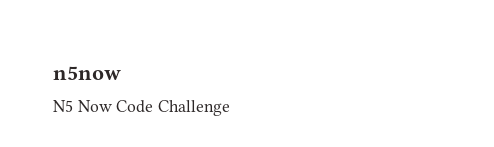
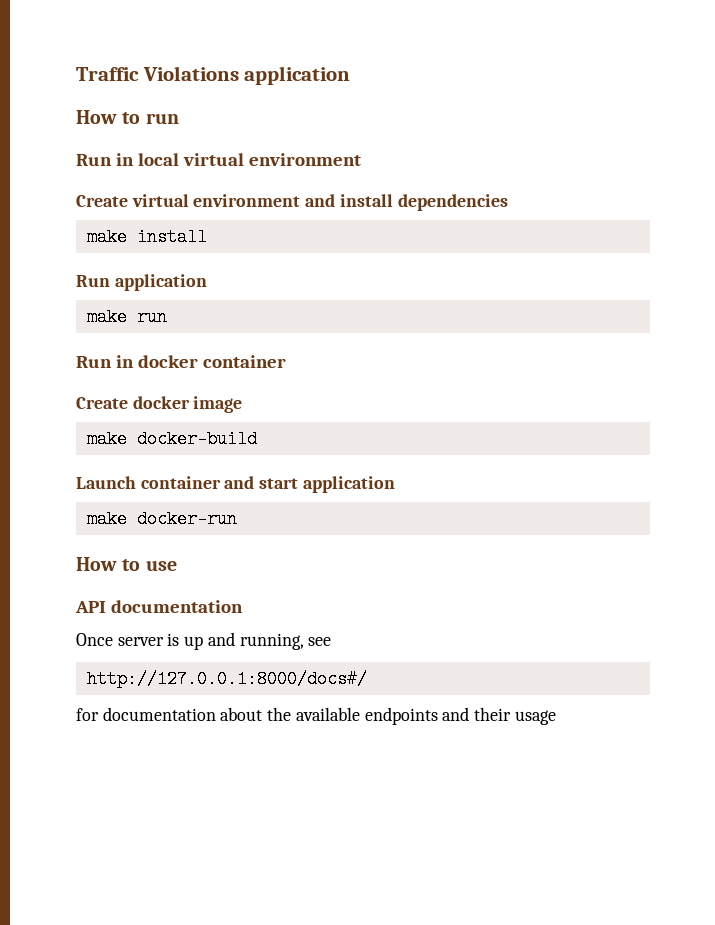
- n5now
- N5 Now Code Challenge
+ Traffic Violations application
+ How to run
+ Run in local virtual environment
+ Create virtual environment and install dependencies
+ make install
+ Run application
+ make run
+ Run in docker container
+ Create docker image
+ make docker-build
+ Launch container and start application
+ make docker-run
+ How to use
+ API documentation
+ Once server is up and running, see
+ http://127.0.0.1:8000/docs#/
+ for documentation about the available endpoints and their usage

